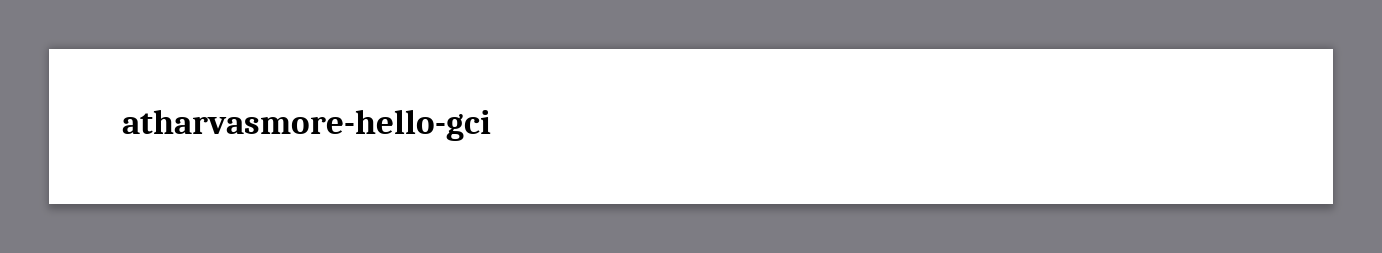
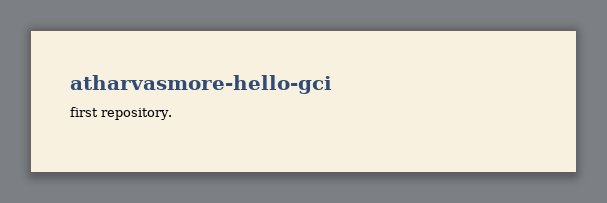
+ first repository.

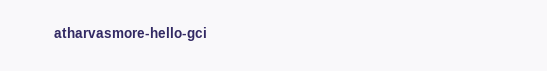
- first repository.

